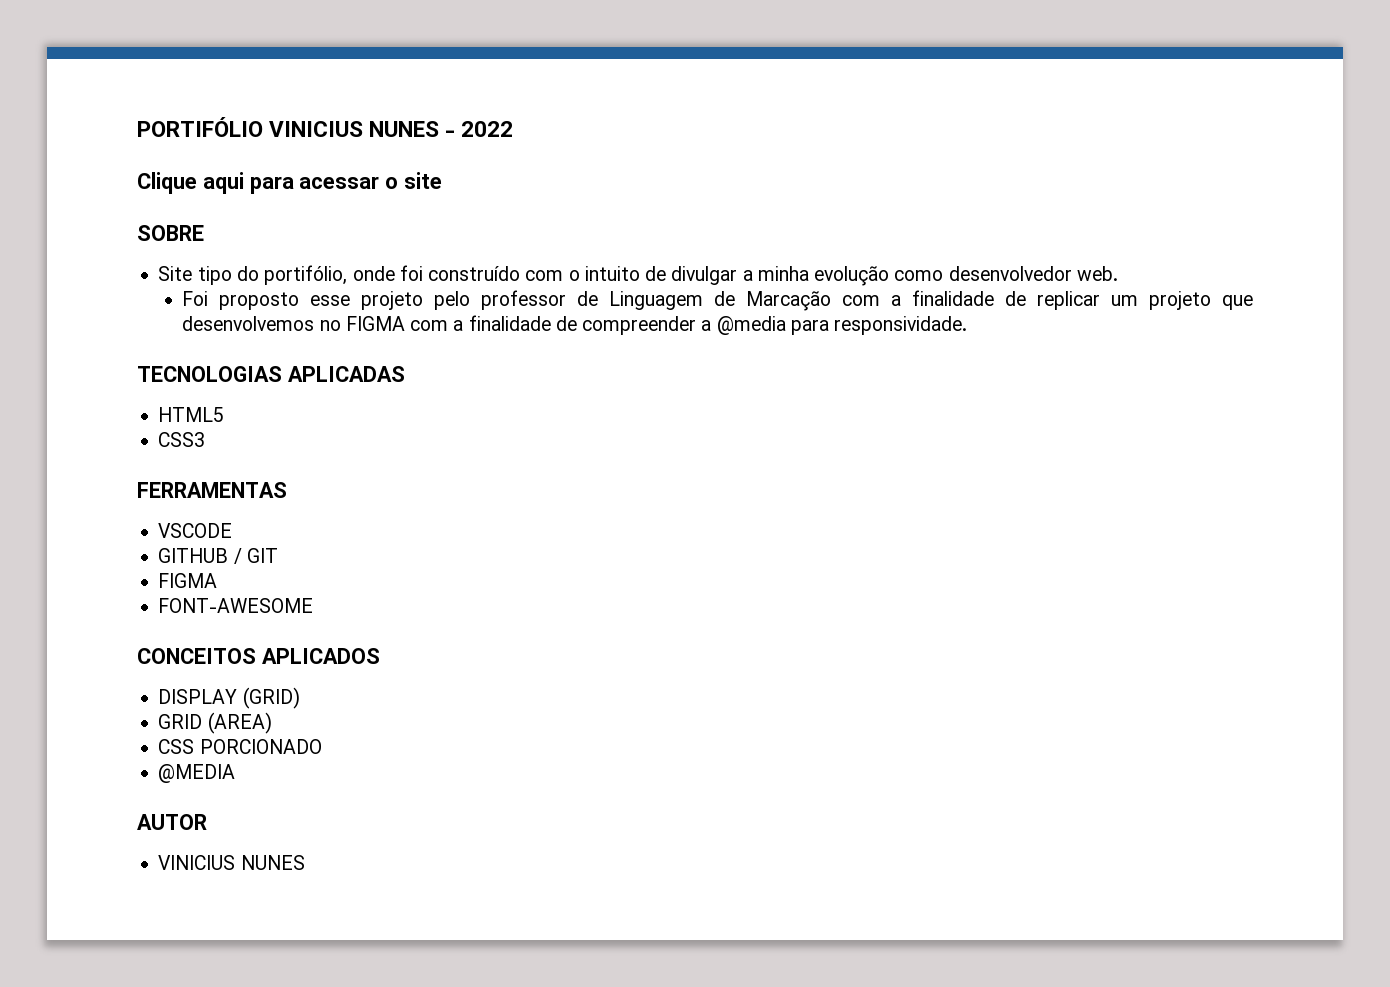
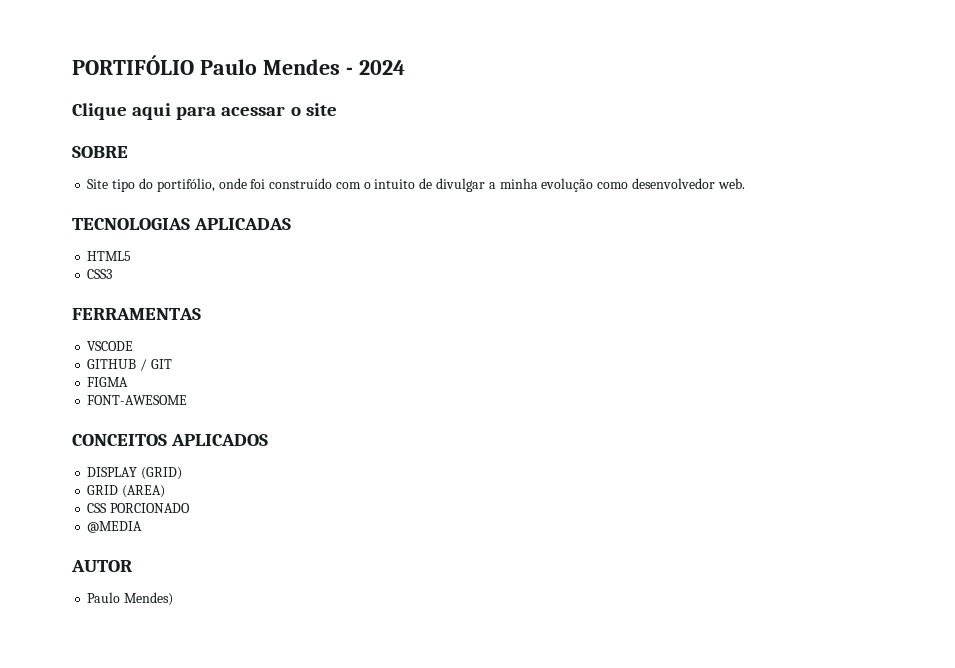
- PORTIFÓLIO VINICIUS NUNES - 2022
+ PORTIFÓLIO Paulo Mendes - 2024
- Foi proposto esse projeto pelo professor de Linguagem de Marcação com a finalidade de replicar um projeto que desenvolvemos no FIGMA com a finalidade de compreender a @media para responsividade.
  AUTOR
- VINICIUS NUNES
+ Paulo Mendes)

